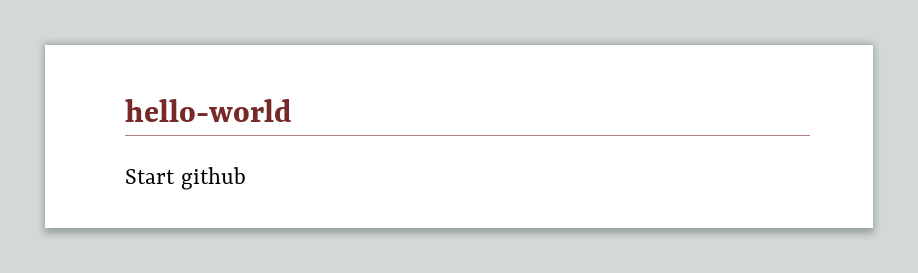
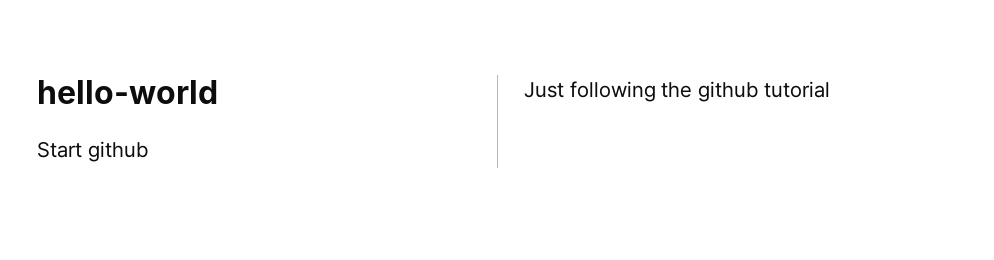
+ Just following the github tutorial

